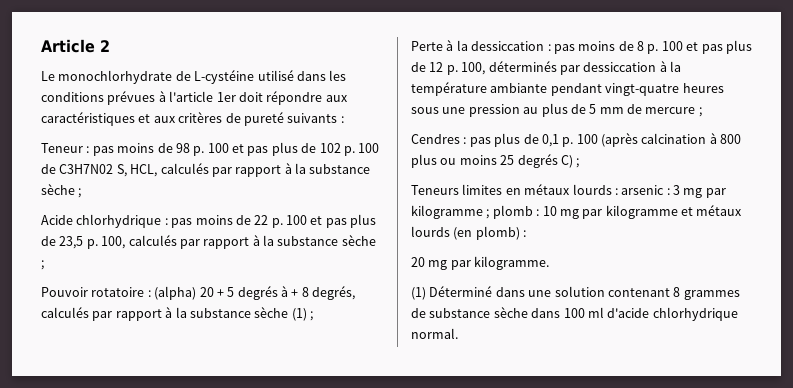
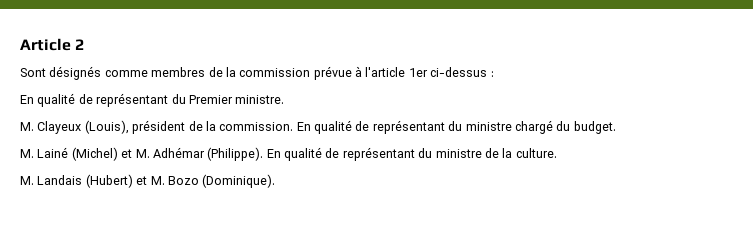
- Le monochlorhydrate de L-cystéine utilisé dans les conditions prévues à l'article 1er doit répondre aux caractéristiques et aux critères de pureté suivants :
- Teneur : pas moins de 98 p. 100 et pas plus de 102 p. 100 de C3H7N02 S, HCL, calculés par rapport à la substance sèche ;
- Acide chlorhydrique : pas moins de 22 p. 100 et pas plus de 23,5 p. 100, calculés par rapport à la substance sèche ;
- Pouvoir rotatoire : (alpha) 20 + 5 degrés à + 8 degrés, calculés par rapport à la substance sèche (1) ;
- Perte à la dessiccation : pas moins de 8 p. 100 et pas plus de 12 p. 100, déterminés par dessiccation à la température ambiante pendant vingt-quatre heures sous une pression au plus de 5 mm de mercure ;
- Cendres : pas plus de 0,1 p. 100 (après calcination à 800 plus ou moins 25 degrés C) ;
- Teneurs limites en métaux lourds : arsenic : 3 mg par kilogramme ; plomb : 10 mg par kilogramme et métaux lourds (en plomb) :
- 20 mg par kilogramme.
- (1) Déterminé dans une solution contenant 8 grammes de substance sèche dans 100 ml d'acide chlorhydrique normal.
+ Sont désignés comme membres de la commission prévue à l'article 1er ci-dessus :
+ En qualité de représentant du Premier ministre.
+ M. Clayeux (Louis), président de la commission. En qualité de représentant du ministre chargé du budget.
+ M. Lainé (Michel) et M. Adhémar (Philippe). En qualité de représentant du ministre de la culture.
+ M. Landais (Hubert) et M. Bozo (Dominique).

